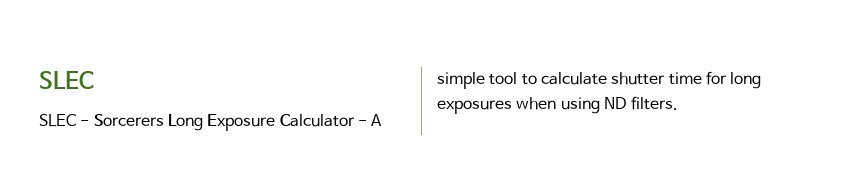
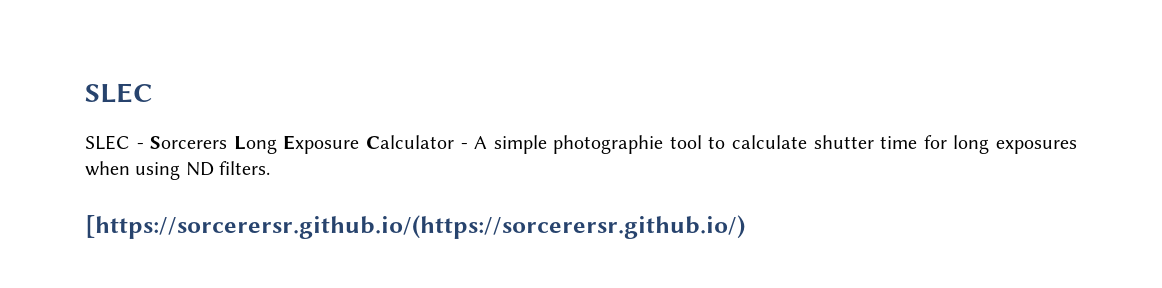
- SLEC - Sorcerers Long Exposure Calculator - A simple tool to calculate shutter time for long exposures when using ND filters.
+ SLEC - Sorcerers Long Exposure Calculator - A simple photographie tool to calculate shutter time for long exposures when using ND filters.
+ [https://sorcerersr.github.io/(https://sorcerersr.github.io/)

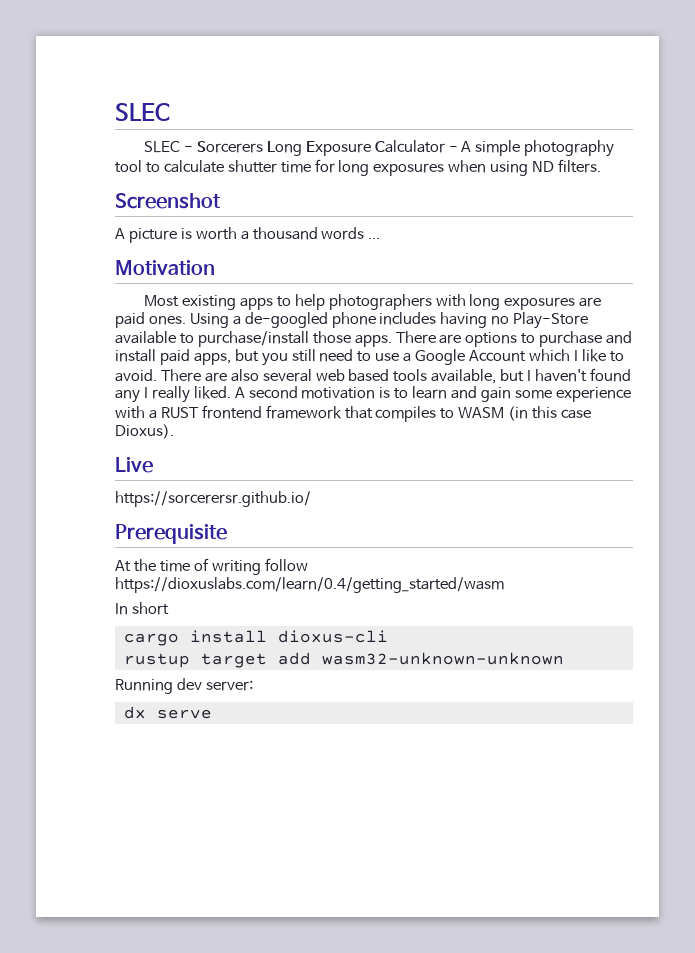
- SLEC - Sorcerers Long Exposure Calculator - A simple photographie tool to calculate shutter time for long exposures when using ND filters.
+ SLEC - Sorcerers Long Exposure Calculator - A simple photography tool to calculate shutter time for long exposures when using ND filters.
- [https://sorcerersr.github.io/(https://sorcerersr.github.io/)
+ Screenshot
+ A picture is worth a thousand words ...
+ Motivation
+ Most existing apps to help photographers with long exposures are paid ones. Using a de-googled phone includes having no Play-Store available to purchase/install those apps. There are options to purchase and install paid apps, but you still need to use a Google Account which I like to avoid. There are also several web based tools available, but I haven't found any I really liked. A second motivation is to learn and gain some experience with a RUST frontend framework that compiles to WASM (in this case Dioxus).
+ Live
+ https://sorcerersr.github.io/
+ Prerequisite
+ At the time of writing follow https://dioxuslabs.com/learn/0.4/getting_started/wasm
+ In short
+ cargo install dioxus-cli
+ rustup target add wasm32-unknown-unknown
+ Running dev server:
+ dx serve

